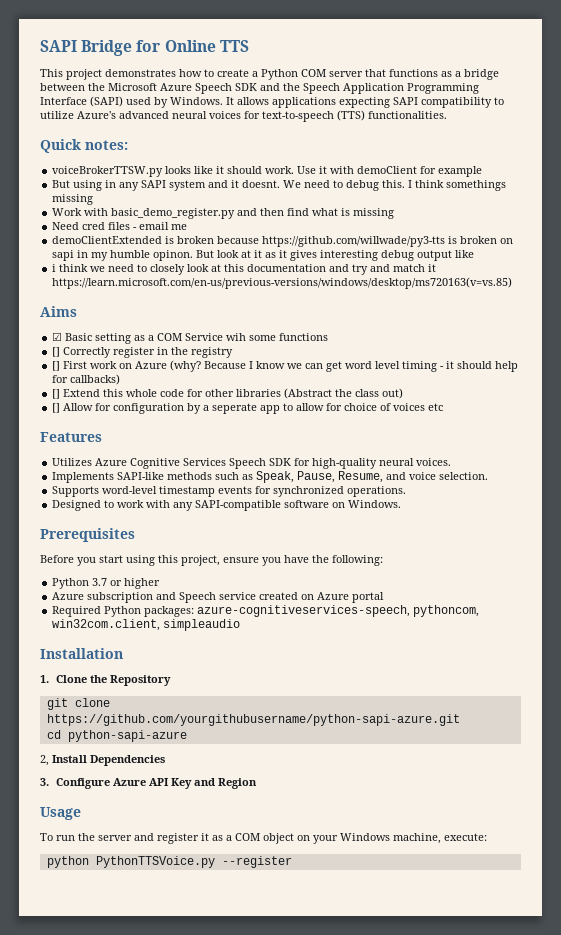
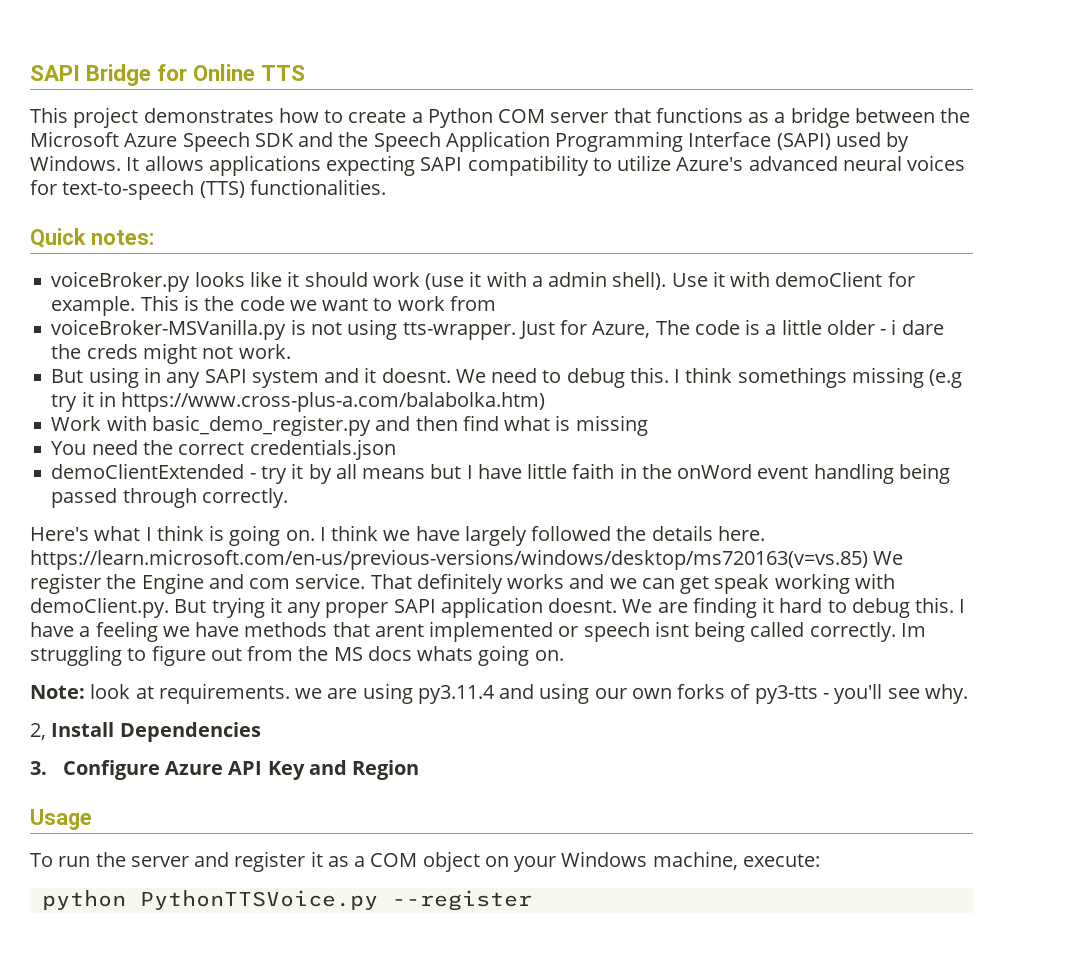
- voiceBrokerTTSW.py looks like it should work.
+ voiceBroker.py looks like it should work (use it with a admin shell).
- Use it with demoClient for example
+ Use it with demoClient for example. This is the code we want to work from
+ voiceBroker-MSVanilla.py is not using tts-wrapper. Just for Azure, The code is a little older - i dare the creds might not work.
- I think somethings missing
+ I think somethings missing (e.g try it in https://www.cross-plus-a.com/balabolka.htm)
- Need cred files - email me
- demoClientExtended is broken because https://github.com/willwade/py3-tts is broken on sapi in my humble opinon. But look at it as it gives interesting debug output like
- i think we need to closely look at this documentation and try and match it https://learn.microsoft.com/en-us/previous-versions/windows/desktop/ms720163(v=vs.85)
- Aims
- ☑ Basic setting as a COM Service wih some functions
- [] Correctly register in the registry
- [] First work on Azure (why? Because I know we can get word level timing - it should help for callbacks)
- [] Extend this whole code for other libraries (Abstract the class out)
- [] Allow for configuration by a seperate app to allow for choice of voices etc
- Features
- Utilizes Azure Cognitive Services Speech SDK for high-quality neural voices.
- Implements SAPI-like methods such as Speak, Pause, Resume, and voice selection.
- Supports word-level timestamp events for synchronized operations.
- Designed to work with any SAPI-compatible software on Windows.
- Prerequisites
- Before you start using this project, ensure you have the following:
- Python 3.7 or higher
- Azure subscription and Speech service created on Azure portal
- Required Python packages: azure-cognitiveservices-speech, pythoncom, win32com.client, simpleaudio
- Installation
- 1. Clone the Repository
- git clone https://github.com/yourgithubusername/python-sapi-azure.git
- cd python-sapi-azure
+ You need the correct credentials.json
+ demoClientExtended - try it by all means but I have little faith in the onWord event handling being passed through correctly.
+ Here's what I think is going on. I think we have largely followed the details here. https://learn.microsoft.com/en-us/previous-versions/windows/desktop/ms720163(v=vs.85) We register the Engine and com service. That definitely works and we can get speak working with demoClient.py. But trying it any proper SAPI application doesnt. We are finding it hard to debug this. I have a feeling we have methods that arent implemented or speech isnt being called correctly. Im struggling to figure out from the MS docs whats going on.
+ Note: look at requirements. we are using py3.11.4 and using our own forks of py3-tts - you'll see why.

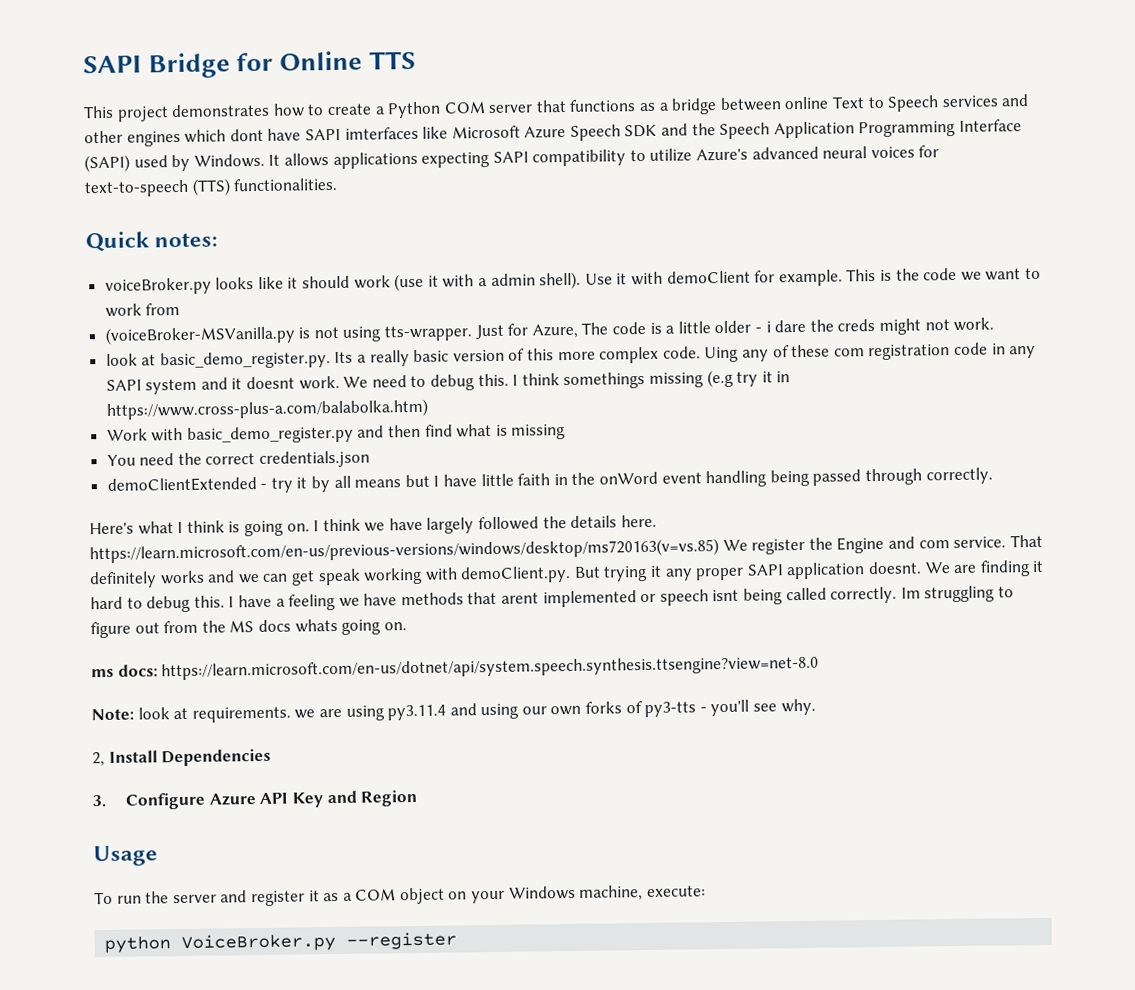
- This project demonstrates how to create a Python COM server that functions as a bridge between the Microsoft Azure Speech SDK and the Speech Application Programming Interface (SAPI) used by Windows.
+ This project demonstrates how to create a Python COM server that functions as a bridge between online Text to Speech services and other engines which dont have SAPI imterfaces like Microsoft Azure Speech SDK and the Speech Application Programming Interface (SAPI) used by Windows.
- voiceBroker-MSVanilla.py is not using tts-wrapper.
+ (voiceBroker-MSVanilla.py is not using tts-wrapper.
- But using in any SAPI system and it doesnt.
+ look at basic_demo_register.py. Its a really basic version of this more complex code. Uing any of these com registration code in any SAPI system and it doesnt work.
+ ms docs: https://learn.microsoft.com/en-us/dotnet/api/system.speech.synthesis.ttsengine?view=net-8.0
- python PythonTTSVoice.py --register
+ python VoiceBroker.py --register

